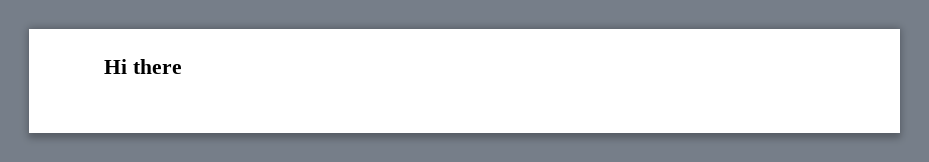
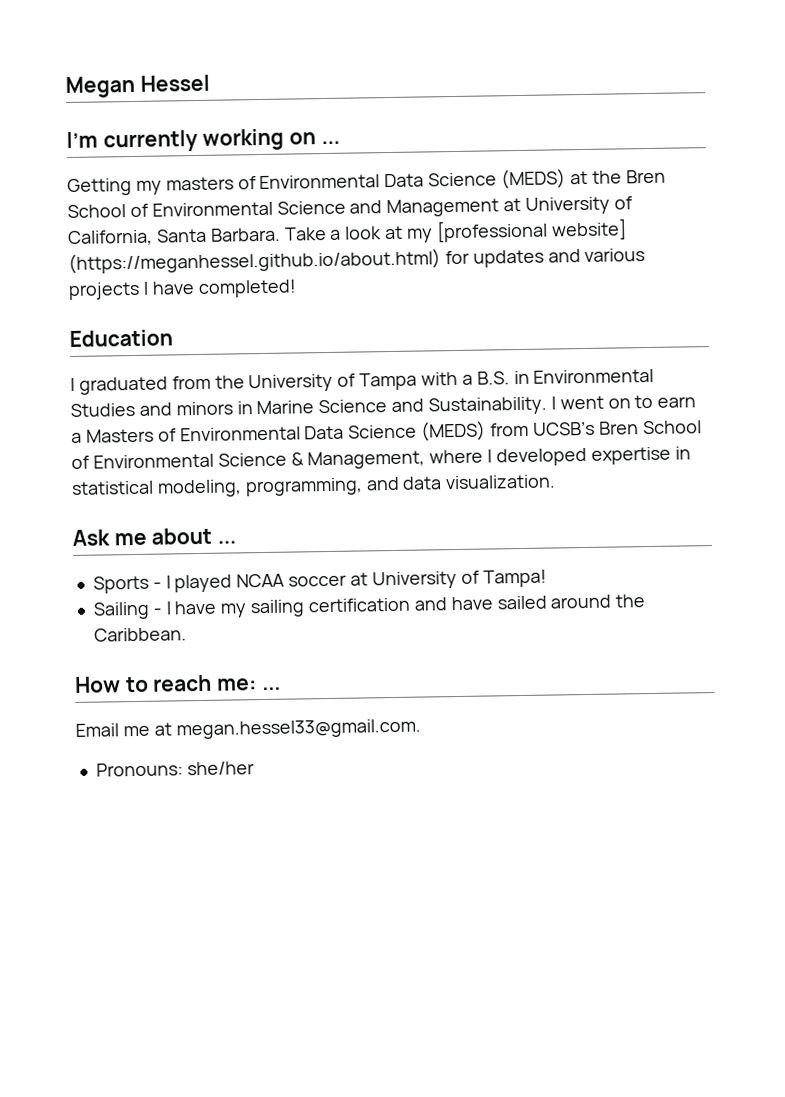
- Hi there
+ Megan Hessel
+ I’m currently working on ...
+ Getting my masters of Environmental Data Science (MEDS) at the Bren School of Environmental Science and Management at University of California, Santa Barbara. Take a look at my [professional website] (https://meganhessel.github.io/about.html) for updates and various projects I have completed!
+ Education
+ I graduated from the University of Tampa with a B.S. in Environmental Studies and minors in Marine Science and Sustainability. I went on to earn a Masters of Environmental Data Science (MEDS) from UCSB’s Bren School of Environmental Science & Management, where I developed expertise in statistical modeling, programming, and data visualization.
+ Ask me about ...
+ Sports - I played NCAA soccer at University of Tampa!
+ Sailing - I have my sailing certification and have sailed around the Caribbean.
+ How to reach me: ...
+ Email me at megan.hessel33@gmail.com.
+ Pronouns: she/her

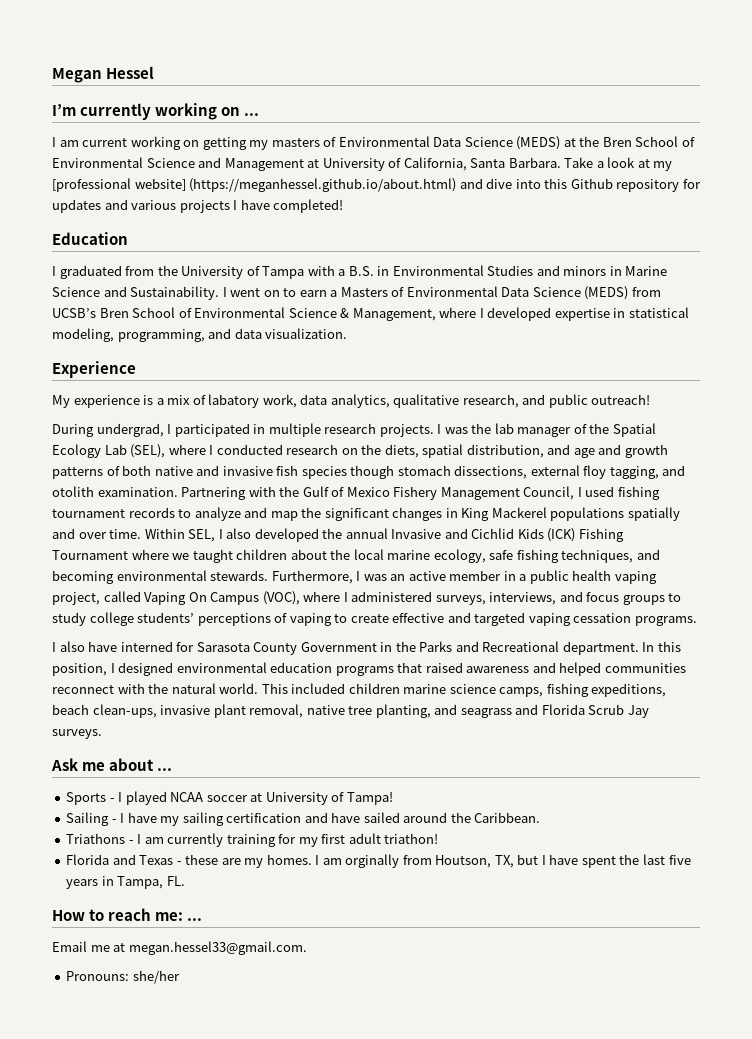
- Getting my masters of Environmental Data Science (MEDS) at the Bren School of Environmental Science and Management at University of California, Santa Barbara.
+ I am current working on getting my masters of Environmental Data Science (MEDS) at the Bren School of Environmental Science and Management at University of California, Santa Barbara.
- Take a look at my [professional website] (https://meganhessel.github.io/about.html) for updates and various projects I have completed!
+ Take a look at my [professional website] (https://meganhessel.github.io/about.html) and dive into this Github repository for updates and various projects I have completed!
+ Experience
+ My experience is a mix of labatory work, data analytics, qualitative research, and public outreach!
+ During undergrad, I participated in multiple research projects. I was the lab manager of the Spatial Ecology Lab (SEL), where I conducted research on the diets, spatial distribution, and age and growth patterns of both native and invasive fish species though stomach dissections, external floy tagging, and otolith examination. Partnering with the Gulf of Mexico Fishery Management Council, I used fishing tournament records to analyze and map the significant changes in King Mackerel populations spatially and over time. Within SEL, I also developed the annual Invasive and Cichlid Kids (ICK) Fishing Tournament where we taught children about the local marine ecology, safe fishing techniques, and becoming environmental stewards. Furthermore, I was an active member in a public health vaping project, called Vaping On Campus (VOC), where I administered surveys, interviews, and focus groups to study college students’ perceptions of vaping to create effective and targeted vaping cessation programs.
+ I also have interned for Sarasota County Government in the Parks and Recreational department. In this position, I designed environmental education programs that raised awareness and helped communities reconnect with the natural world. This included children marine science camps, fishing expeditions, beach clean-ups, invasive plant removal, native tree planting, and seagrass and Florida Scrub Jay surveys.
+ Triathons - I am currently training for my first adult triathon!
+ Florida and Texas - these are my homes. I am orginally from Houtson, TX, but I have spent the last five years in Tampa, FL.

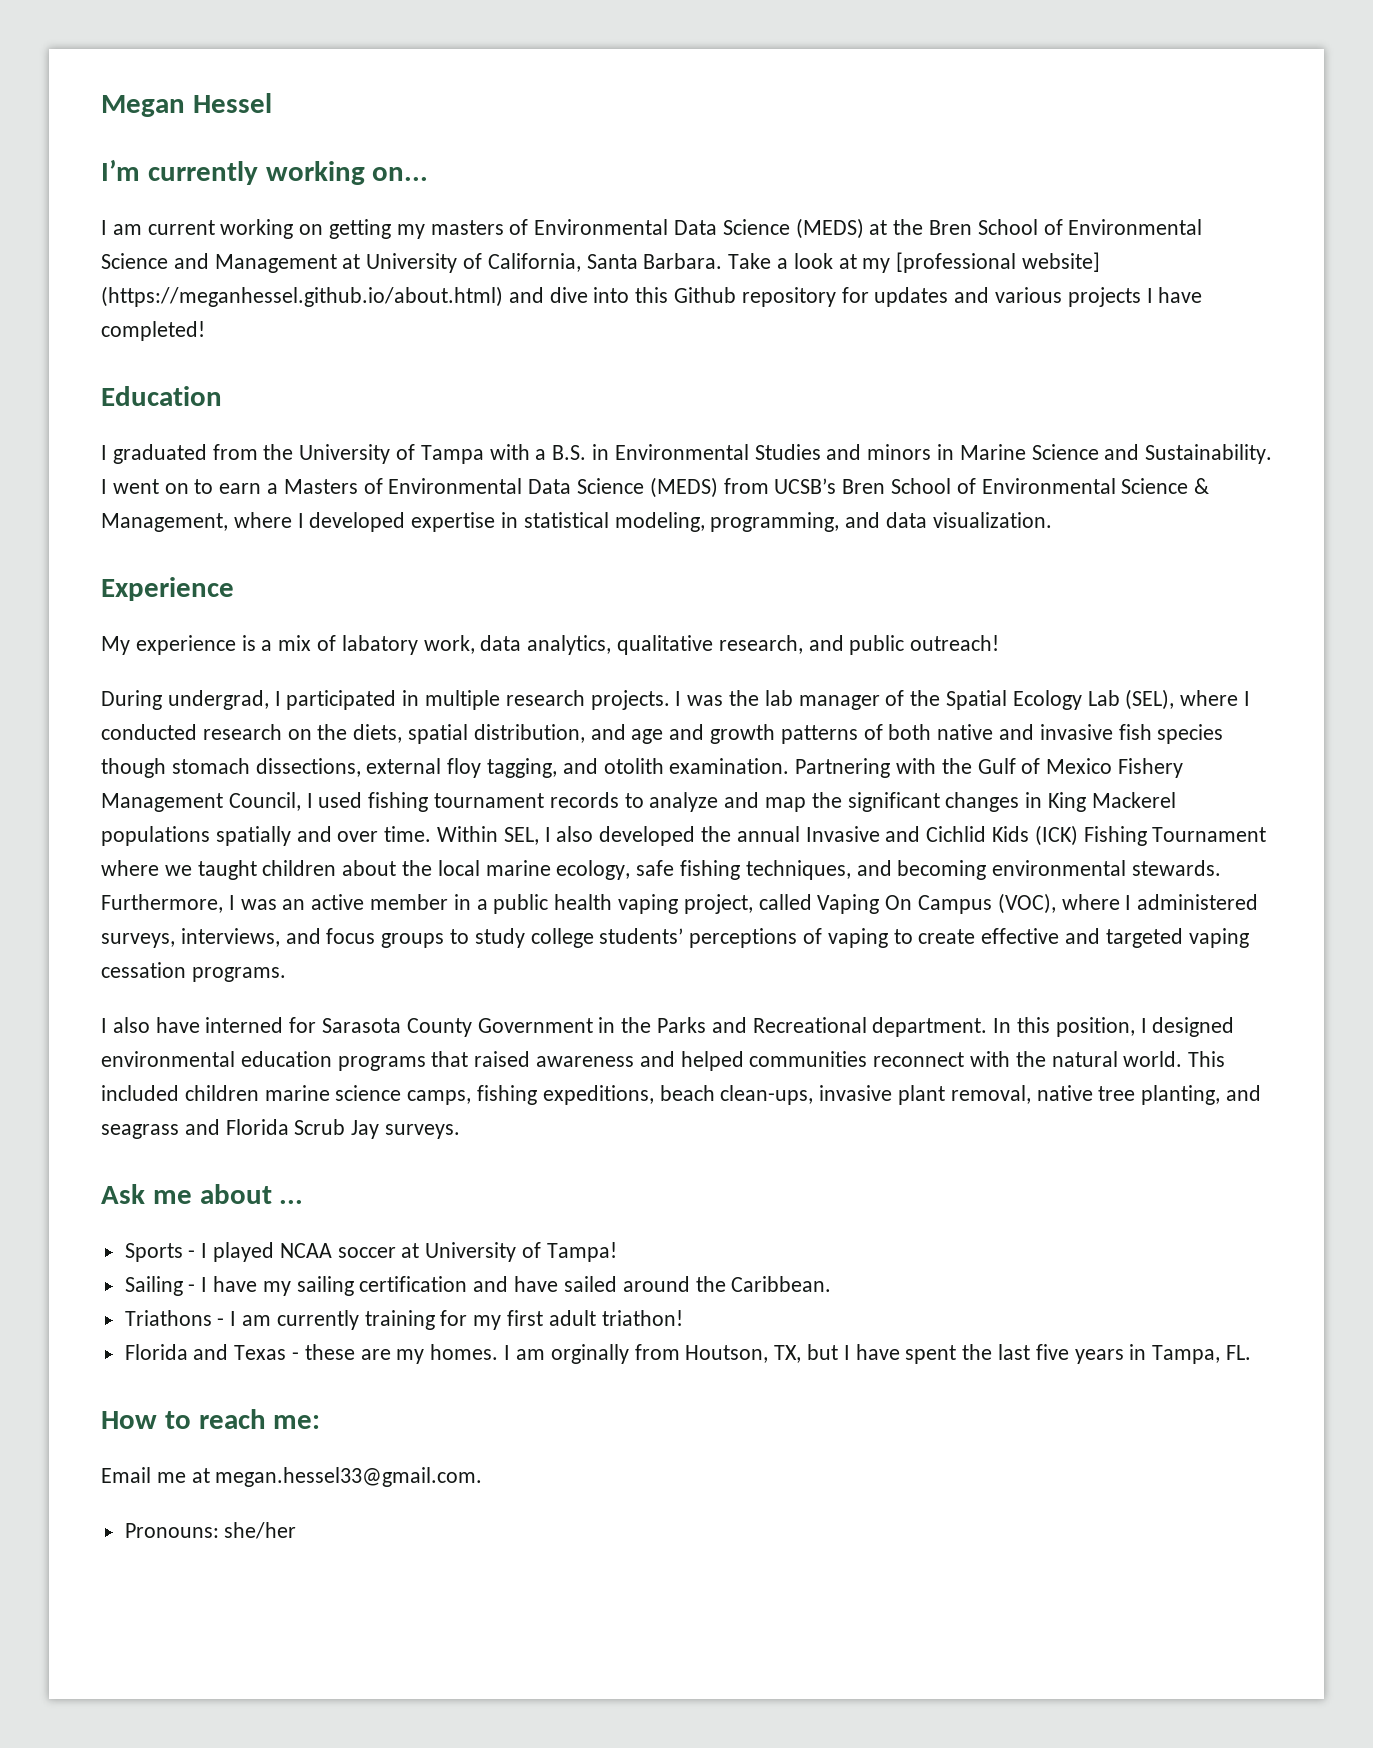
- I’m currently working on ...
+ I’m currently working on...
- How to reach me: ...
+ How to reach me:

